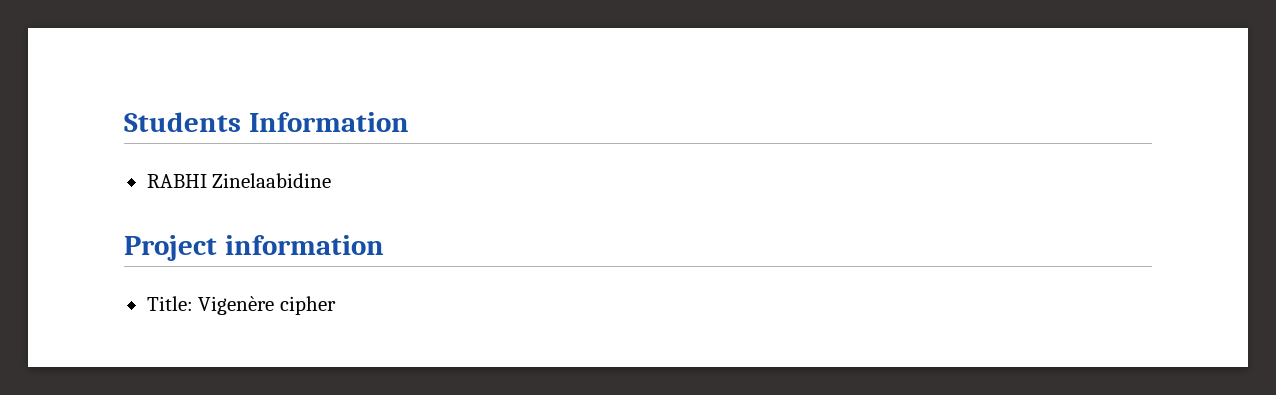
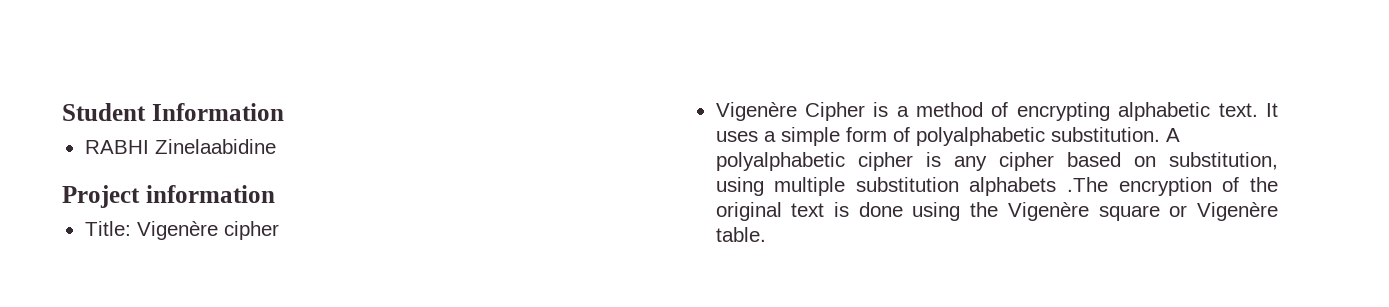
- Students Information
+ Student Information
+ Vigenère Cipher is a method of encrypting alphabetic text. It uses a simple form of polyalphabetic substitution. A polyalphabetic cipher is any cipher based on substitution, using multiple substitution alphabets .The encryption of the original text is done using the Vigenère square or Vigenère table.

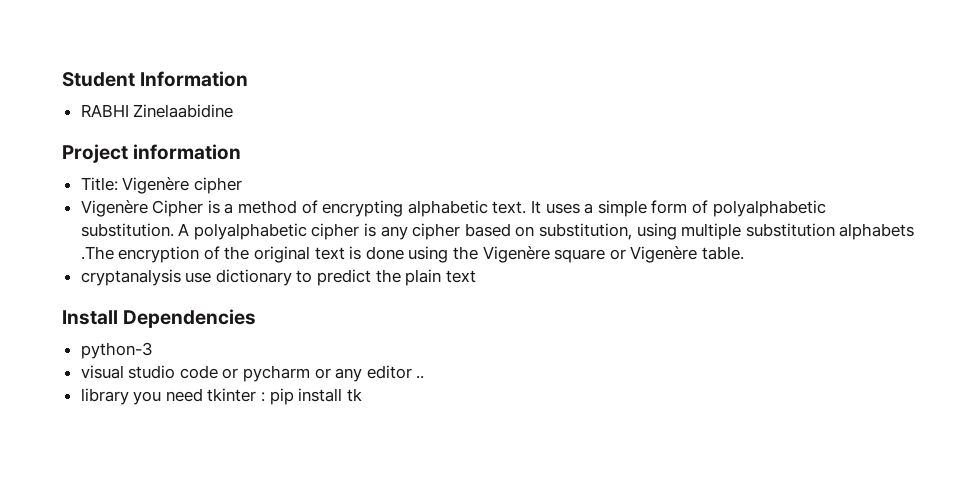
+ cryptanalysis use dictionary to predict the plain text
+ Install Dependencies
+ python-3
+ visual studio code or pycharm or any editor ..
+ library you need tkinter : pip install tk

